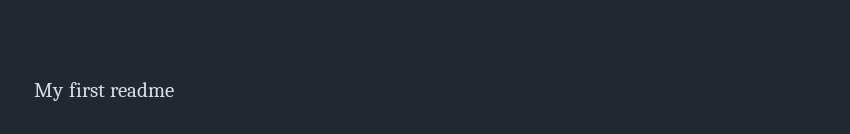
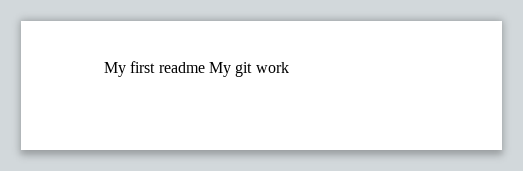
- My first readme
+ My first readme My git work

